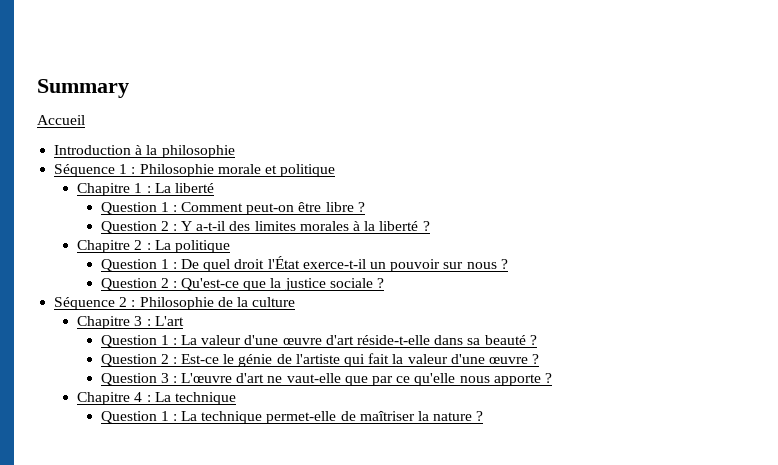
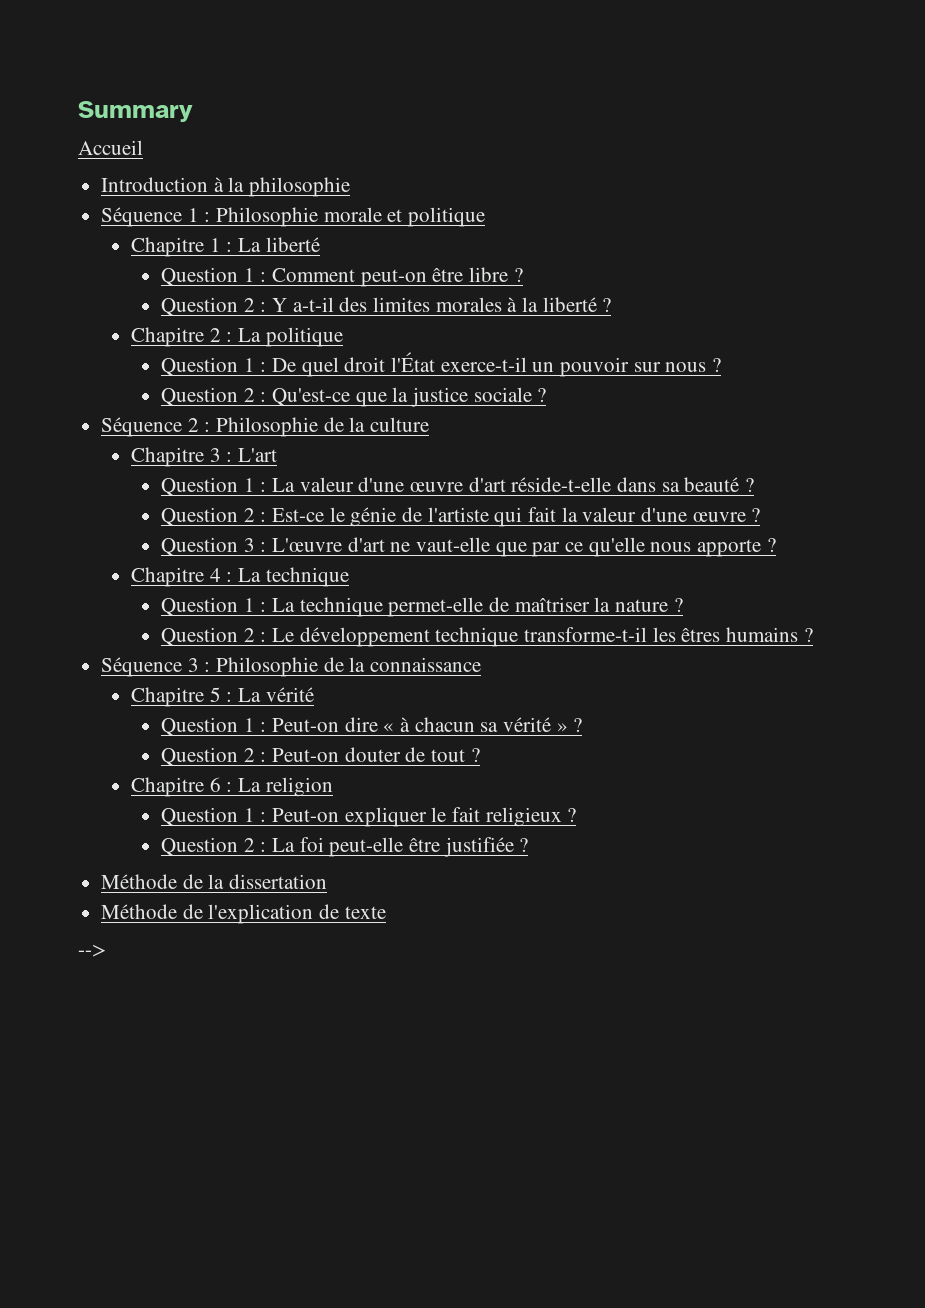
+ Question 2 : Le développement technique transforme-t-il les êtres humains ?
+ Séquence 3 : Philosophie de la connaissance
+ Chapitre 5 : La vérité
+ Question 1 : Peut-on dire « à chacun sa vérité » ?
+ Question 2 : Peut-on douter de tout ?
+ Chapitre 6 : La religion
+ Question 1 : Peut-on expliquer le fait religieux ?
+ Question 2 : La foi peut-elle être justifiée ?
+ Méthode de la dissertation
+ Méthode de l'explication de texte
+ -->

